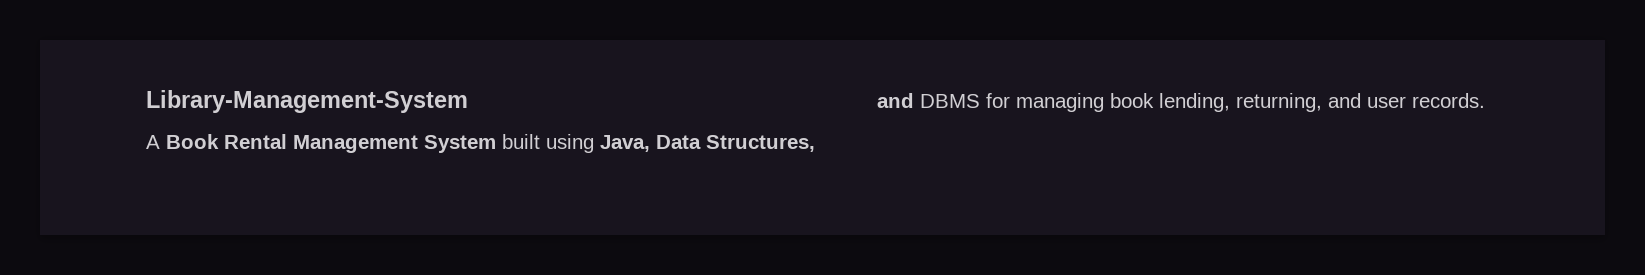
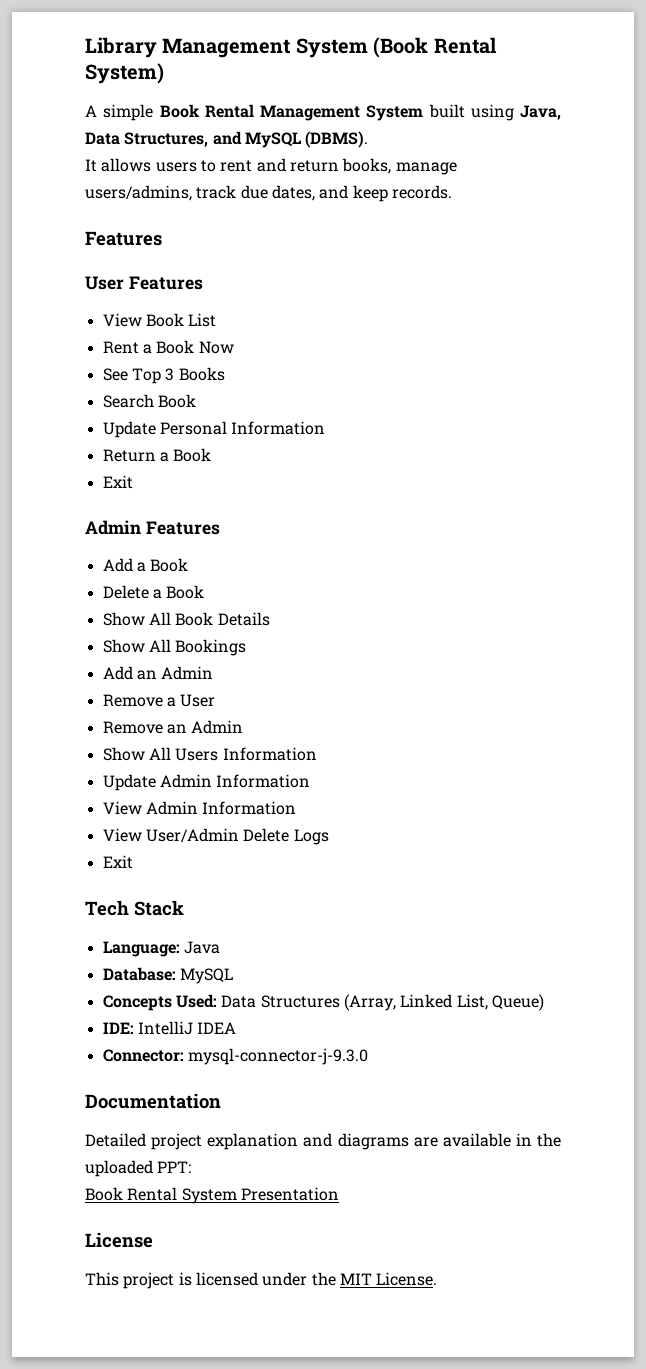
- Library-Management-System
+ Library Management System (Book Rental System)
- A Book Rental Management System built using Java, Data Structures, and DBMS for managing book lending, returning, and user records.
+ A simple Book Rental Management System built using Java, Data Structures, and MySQL (DBMS).
+ It allows users to rent and return books, manage users/admins, track due dates, and keep records.
+ Features
+ User Features
+ View Book List
+ Rent a Book Now
+ See Top 3 Books
+ Search Book
+ Update Personal Information
+ Return a Book
+ Exit
+ Admin Features
+ Add a Book
+ Delete a Book
+ Show All Book Details
+ Show All Bookings
+ Add an Admin
+ Remove a User
+ Remove an Admin
+ Show All Users Information
+ Update Admin Information
+ View Admin Information
+ View User/Admin Delete Logs
+ Exit
+ Tech Stack
+ Language: Java
+ Database: MySQL
+ Concepts Used: Data Structures (Array, Linked List, Queue)
+ IDE: IntelliJ IDEA
+ Connector: mysql-connector-j-9.3.0
+ Documentation
+ Detailed project explanation and diagrams are available in the uploaded PPT:
+ Book Rental System Presentation
+ License
+ This project is licensed under the MIT License.

